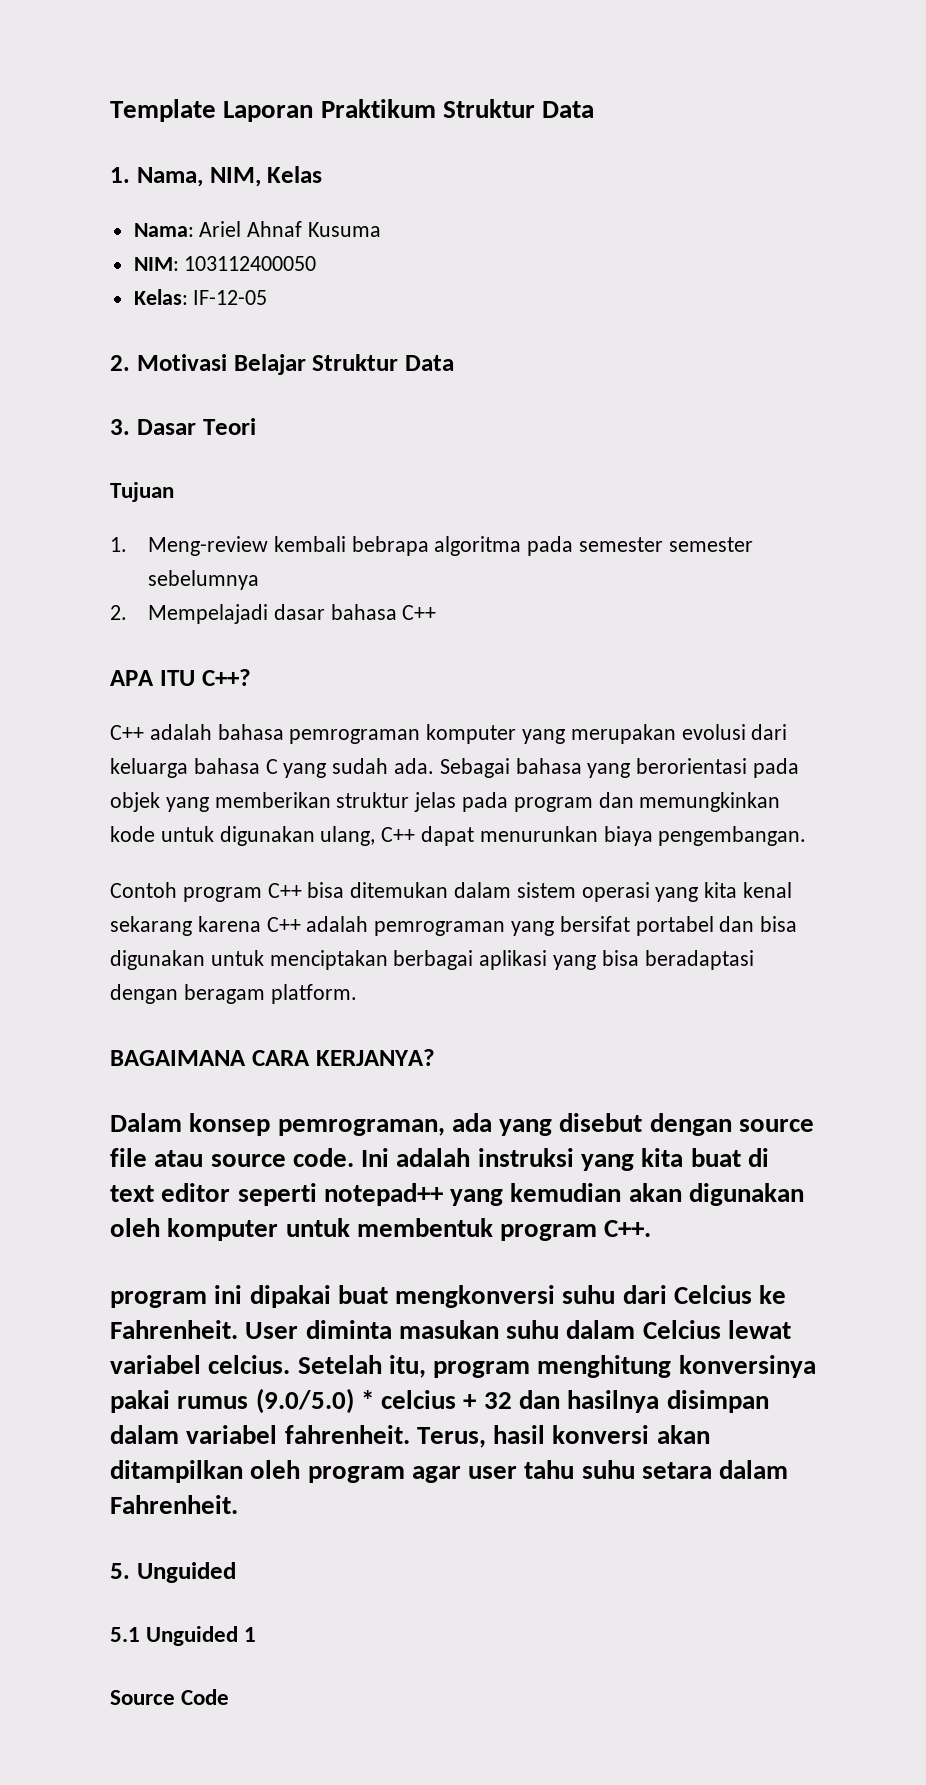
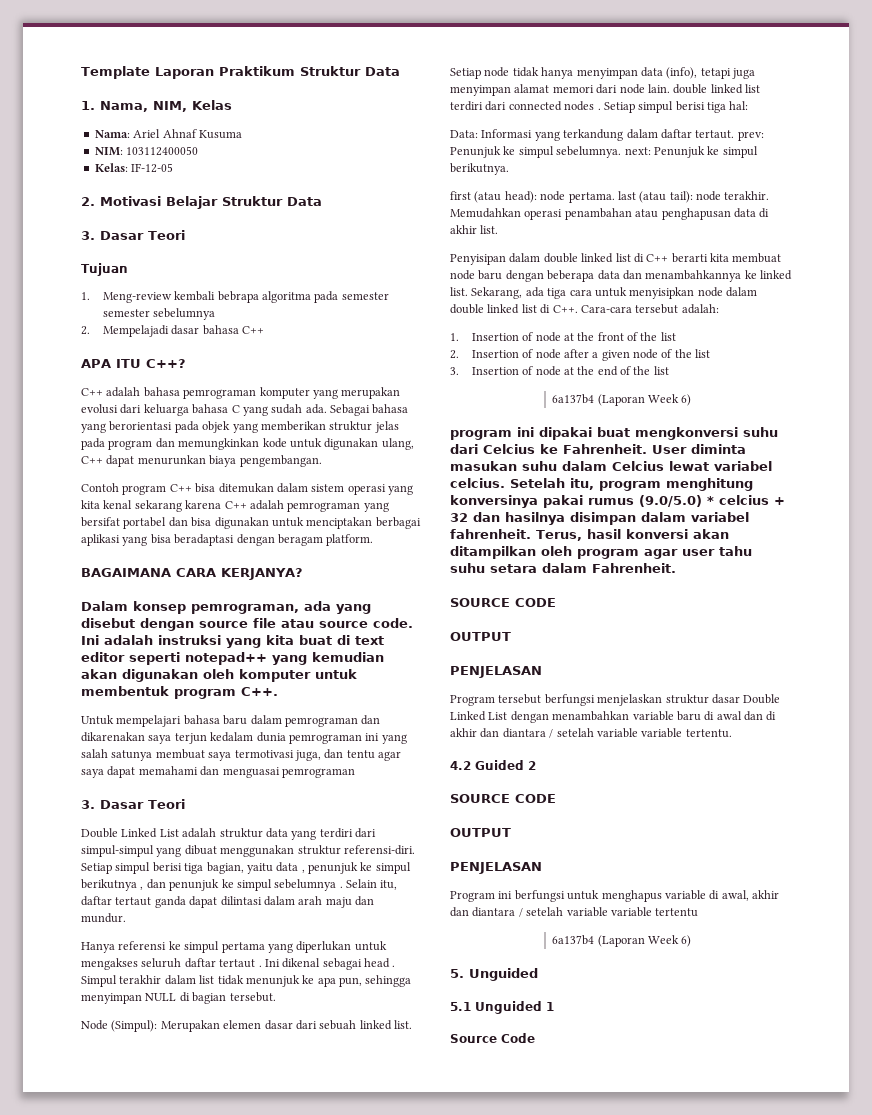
+ Untuk mempelajari bahasa baru dalam pemrograman dan dikarenakan saya terjun kedalam dunia pemrograman ini yang salah satunya membuat saya termotivasi juga, dan tentu agar saya dapat memahami dan menguasai pemrograman
+ 3. Dasar Teori
+ Double Linked List adalah struktur data yang terdiri dari simpul-simpul yang dibuat menggunakan struktur referensi-diri. Setiap simpul berisi tiga bagian, yaitu data , penunjuk ke simpul berikutnya , dan penunjuk ke simpul sebelumnya . Selain itu, daftar tertaut ganda dapat dilintasi dalam arah maju dan mundur.
+ Hanya referensi ke simpul pertama yang diperlukan untuk mengakses seluruh daftar tertaut . Ini dikenal sebagai head . Simpul terakhir dalam list tidak menunjuk ke apa pun, sehingga menyimpan NULL di bagian tersebut.
+ Node (Simpul): Merupakan elemen dasar dari sebuah linked list. Setiap node tidak hanya menyimpan data (info), tetapi juga menyimpan alamat memori dari node lain. double linked list terdiri dari connected nodes . Setiap simpul berisi tiga hal:
+ Data: Informasi yang terkandung dalam daftar tertaut. prev: Penunjuk ke simpul sebelumnya. next: Penunjuk ke simpul berikutnya.
+ first (atau head): node pertama. last (atau tail): node terakhir. Memudahkan operasi penambahan atau penghapusan data di akhir list.
+ Penyisipan dalam double linked list di C++ berarti kita membuat node baru dengan beberapa data dan menambahkannya ke linked list. Sekarang, ada tiga cara untuk menyisipkan node dalam double linked list di C++. Cara-cara tersebut adalah:
+ 1. Insertion of node at the front of the list
+ 2. Insertion of node after a given node of the list
+ 3. Insertion of node at the end of the list
+ 6a137b4 (Laporan Week 6)
  Terus, hasil konversi akan ditampilkan oleh program agar user tahu suhu setara dalam Fahrenheit.
+ SOURCE CODE
+ OUTPUT
+ PENJELASAN
+ Program tersebut berfungsi menjelaskan struktur dasar Double Linked List dengan menambahkan variable baru di awal dan di akhir dan diantara / setelah variable variable tertentu.
+ 4.2 Guided 2
+ SOURCE CODE
+ OUTPUT
+ PENJELASAN
+ Program ini berfungsi untuk menghapus variable di awal, akhir dan diantara / setelah variable variable tertentu
+ 6a137b4 (Laporan Week 6)

